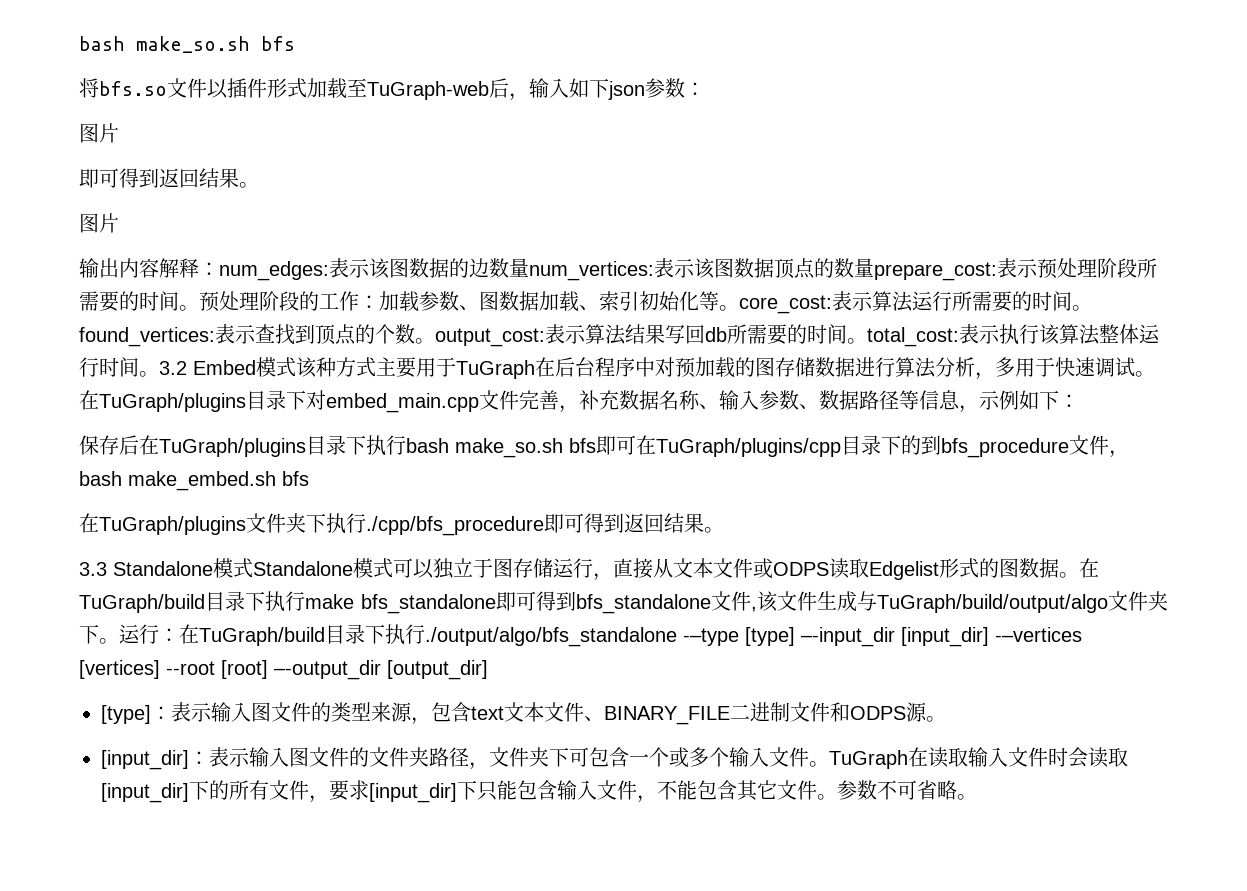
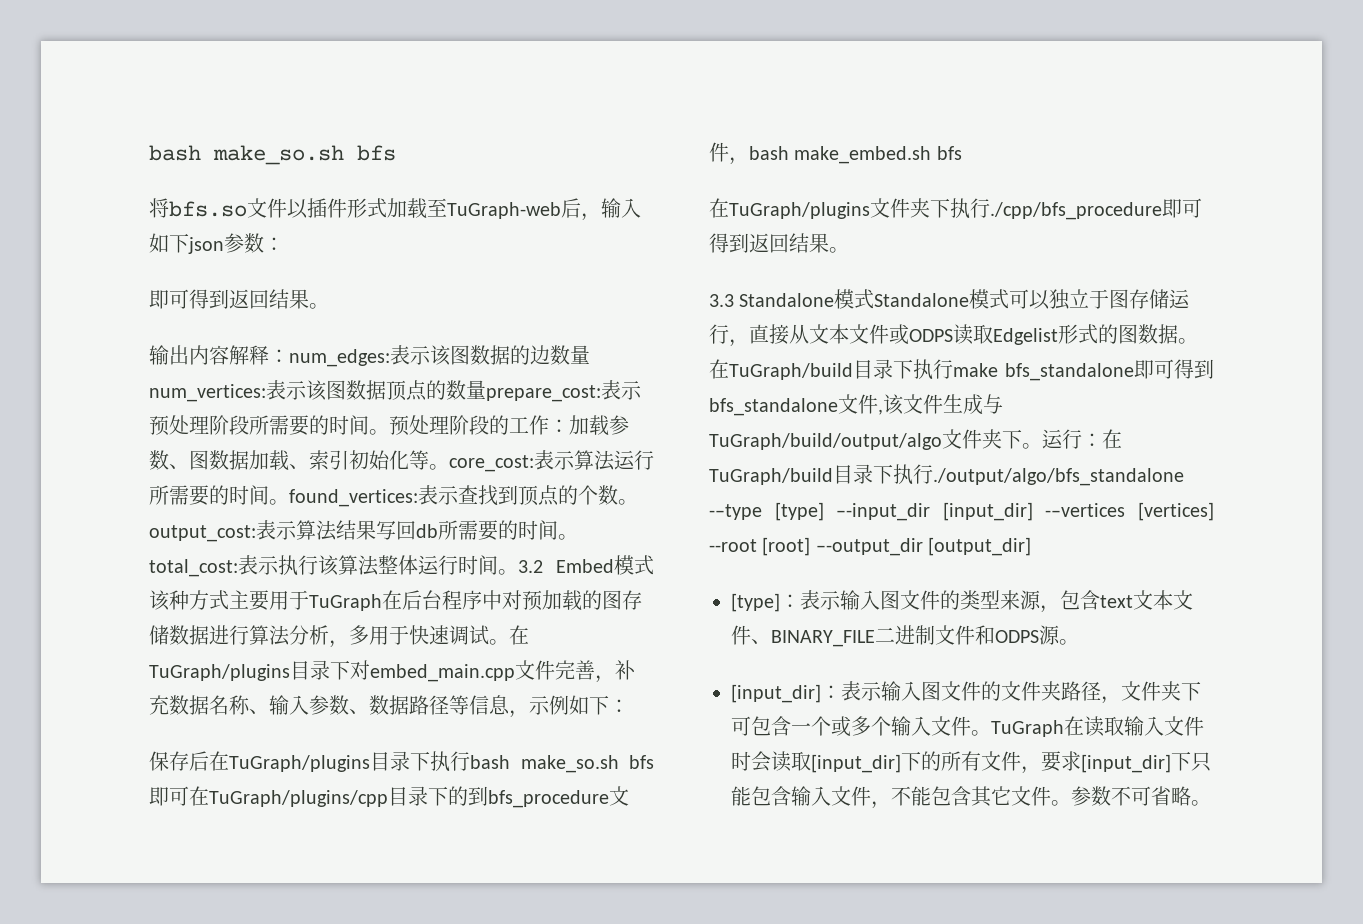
  将bfs.so文件以插件形式加载至TuGraph-web后，输入如下json参数：
- 图片
  即可得到返回结果。
- 图片

